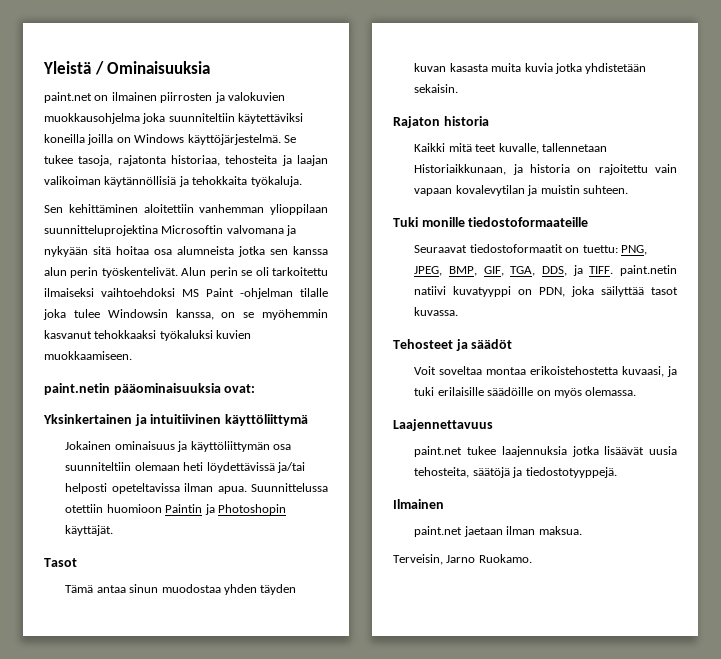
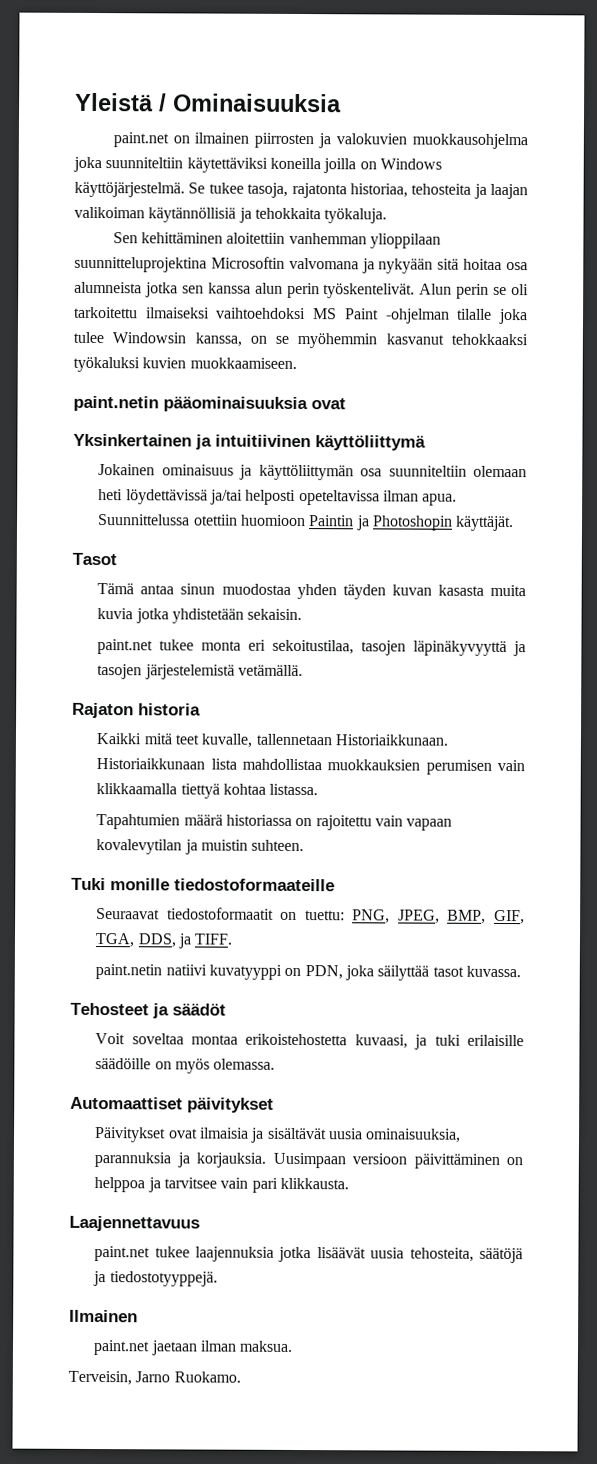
- paint.netin pääominaisuuksia ovat:
+ paint.netin pääominaisuuksia ovat
+ paint.net tukee monta eri sekoitustilaa, tasojen läpinäkyvyyttä ja tasojen järjestelemistä vetämällä.
- Kaikki mitä teet kuvalle, tallennetaan Historiaikkunaan, ja historia on rajoitettu vain vapaan kovalevytilan ja muistin suhteen.
+ Kaikki mitä teet kuvalle, tallennetaan Historiaikkunaan. Historiaikkunaan lista mahdollistaa muokkauksien perumisen vain klikkaamalla tiettyä kohtaa listassa.
+ Tapahtumien määrä historiassa on rajoitettu vain vapaan kovalevytilan ja muistin suhteen.
- Seuraavat tiedostoformaatit on tuettu: PNG, JPEG, BMP, GIF, TGA, DDS, ja TIFF. paint.netin natiivi kuvatyyppi on PDN, joka säilyttää tasot kuvassa.
+ Seuraavat tiedostoformaatit on tuettu: PNG, JPEG, BMP, GIF, TGA, DDS, ja TIFF.
+ paint.netin natiivi kuvatyyppi on PDN, joka säilyttää tasot kuvassa.
+ Automaattiset päivitykset
+ Päivitykset ovat ilmaisia ja sisältävät uusia ominaisuuksia, parannuksia ja korjauksia. Uusimpaan versioon päivittäminen on helppoa ja tarvitsee vain pari klikkausta.

